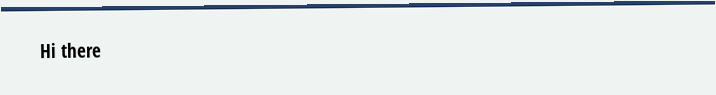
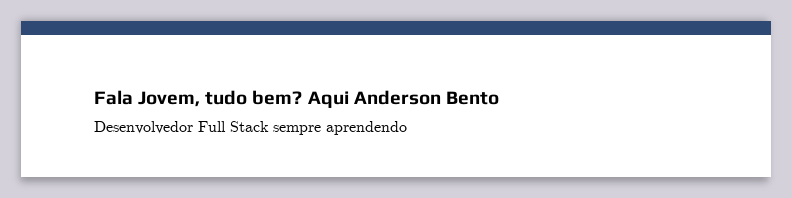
- Hi there
+ Fala Jovem, tudo bem? Aqui Anderson Bento
+ Desenvolvedor Full Stack sempre aprendendo

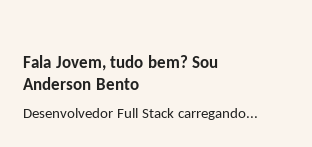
- Aqui Anderson Bento
+ Sou Anderson Bento
- Desenvolvedor Full Stack sempre aprendendo
+ Desenvolvedor Full Stack carregando...

